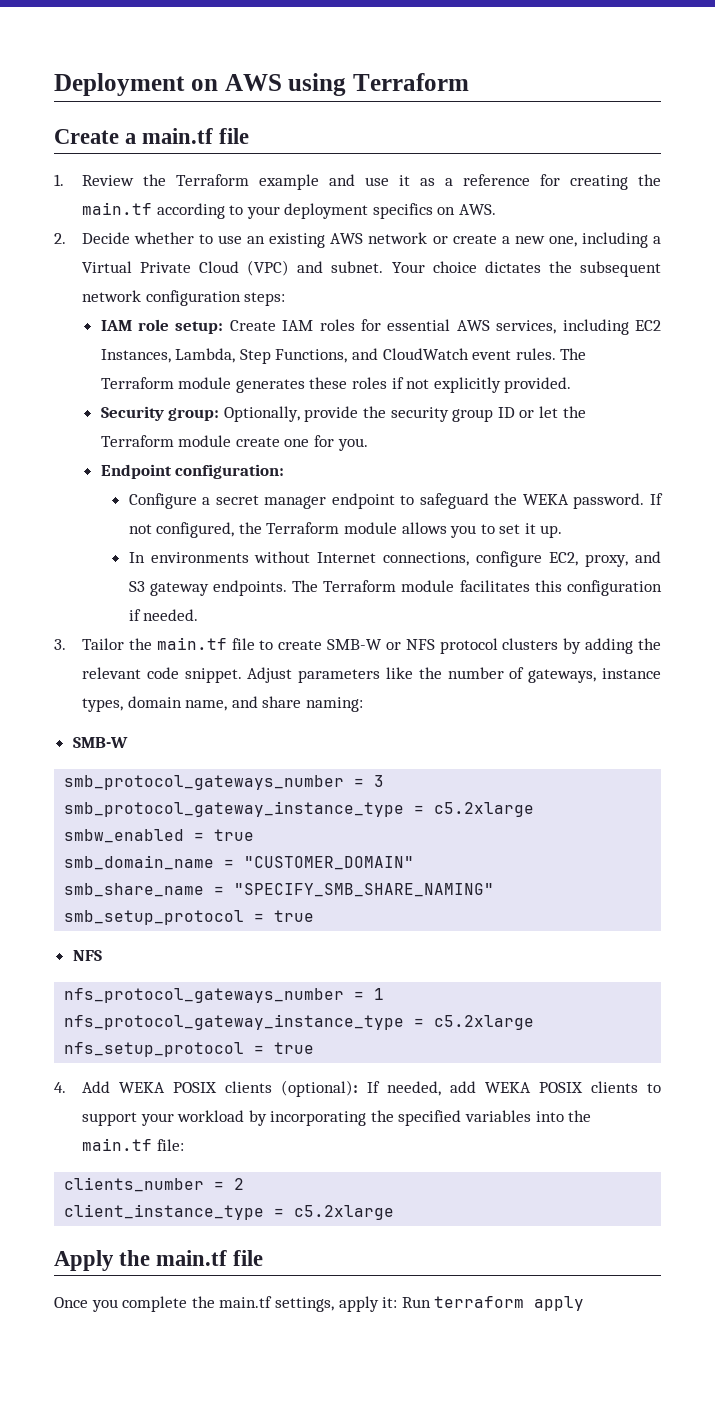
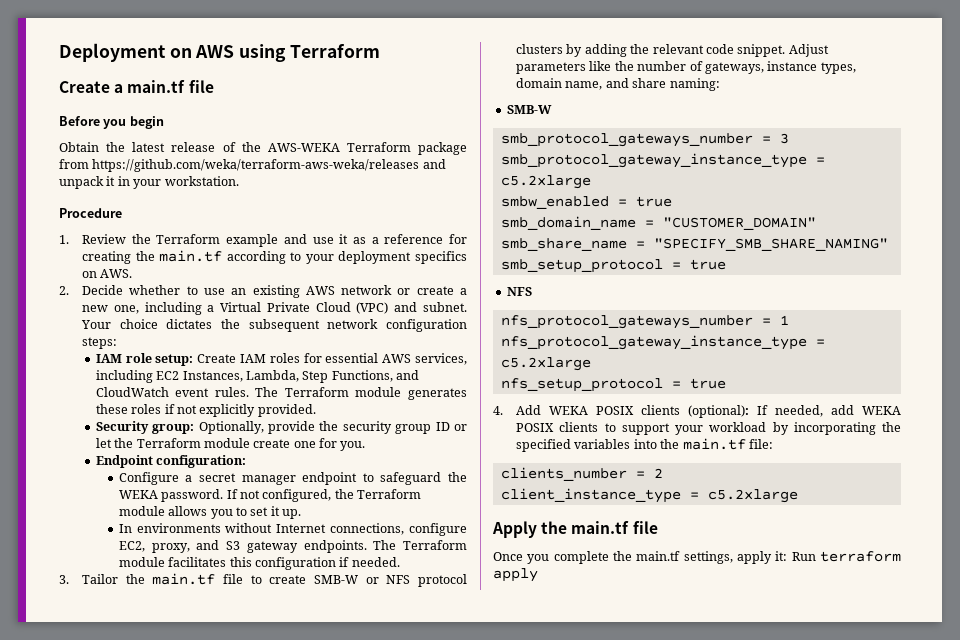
+ Before you begin
+ Obtain the latest release of the AWS-WEKA Terraform package from https://github.com/weka/terraform-aws-weka/releases and unpack it in your workstation.
+ Procedure

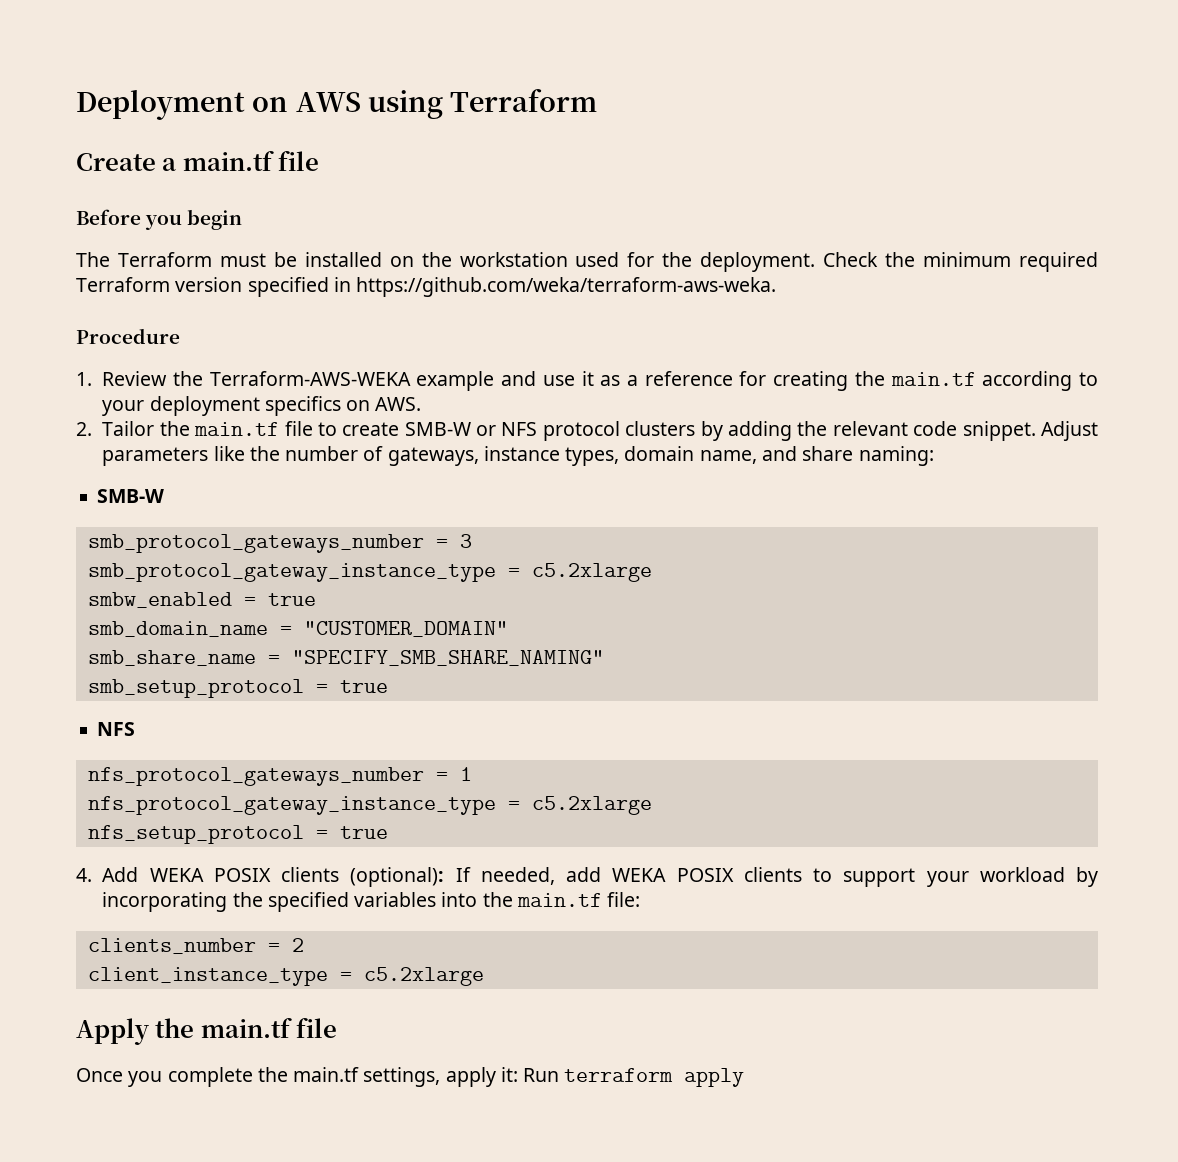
- Obtain the latest release of the AWS-WEKA Terraform package from https://github.com/weka/terraform-aws-weka/releases and unpack it in your workstation.
+ The Terraform must be installed on the workstation used for the deployment. Check the minimum required Terraform version specified in https://github.com/weka/terraform-aws-weka.
- 1. Review the Terraform example and use it as a reference for creating the main.tf according to your deployment specifics on AWS.
+ 1. Review the Terraform-AWS-WEKA example and use it as a reference for creating the main.tf according to your deployment specifics on AWS.
- 2. Decide whether to use an existing AWS network or create a new one, including a Virtual Private Cloud (VPC) and subnet. Your choice dictates the subsequent network configuration steps:
- IAM role setup: Create IAM roles for essential AWS services, including EC2 Instances, Lambda, Step Functions, and CloudWatch event rules. The Terraform module generates these roles if not explicitly provided.
- Security group: Optionally, provide the security group ID or let the Terraform module create one for you.
- Endpoint configuration:
- Configure a secret manager endpoint to safeguard the WEKA password. If not configured, the Terraform module allows you to set it up.
- In environments without Internet connections, configure EC2, proxy, and S3 gateway endpoints. The Terraform module facilitates this configuration if needed.
- 3. Tailor the main.tf file to create SMB-W or NFS protocol clusters by adding the relevant code snippet.
+ 2. Tailor the main.tf file to create SMB-W or NFS protocol clusters by adding the relevant code snippet.

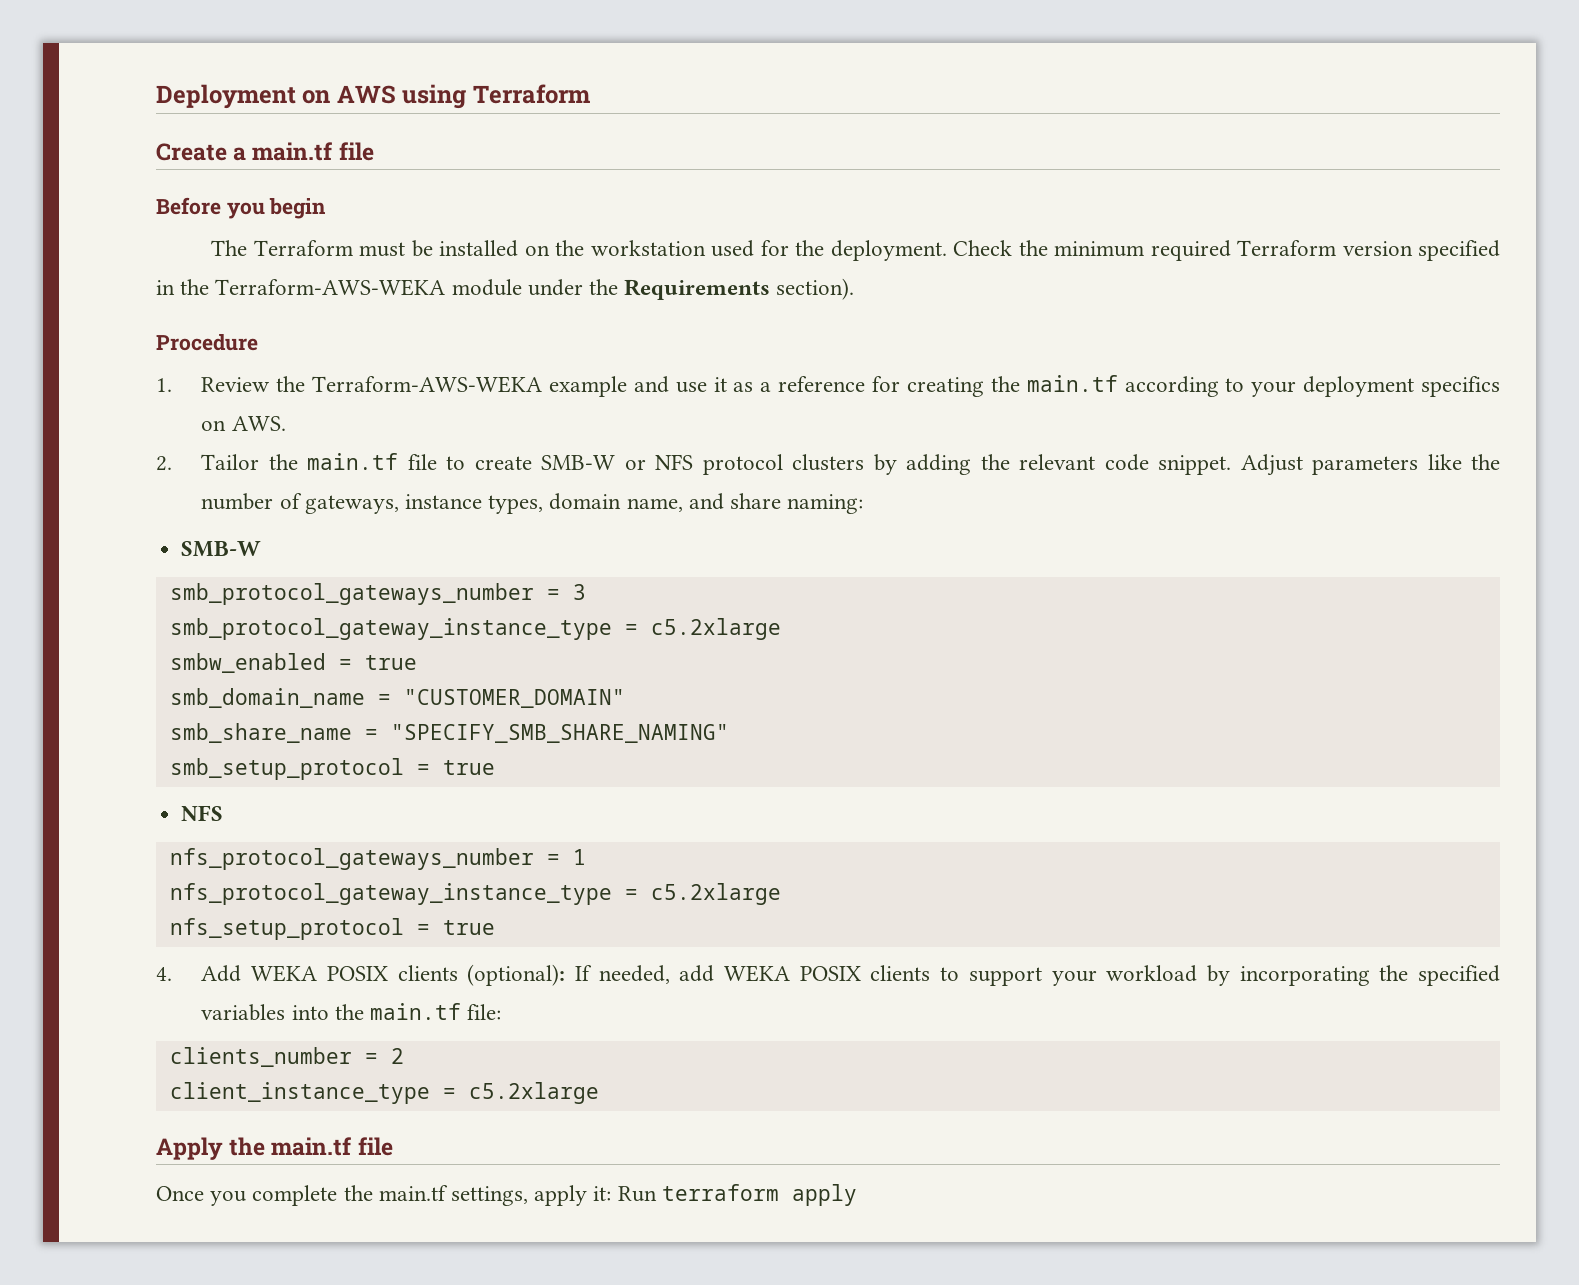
- Check the minimum required Terraform version specified in https://github.com/weka/terraform-aws-weka.
+ Check the minimum required Terraform version specified in the Terraform-AWS-WEKA module under the Requirements section).

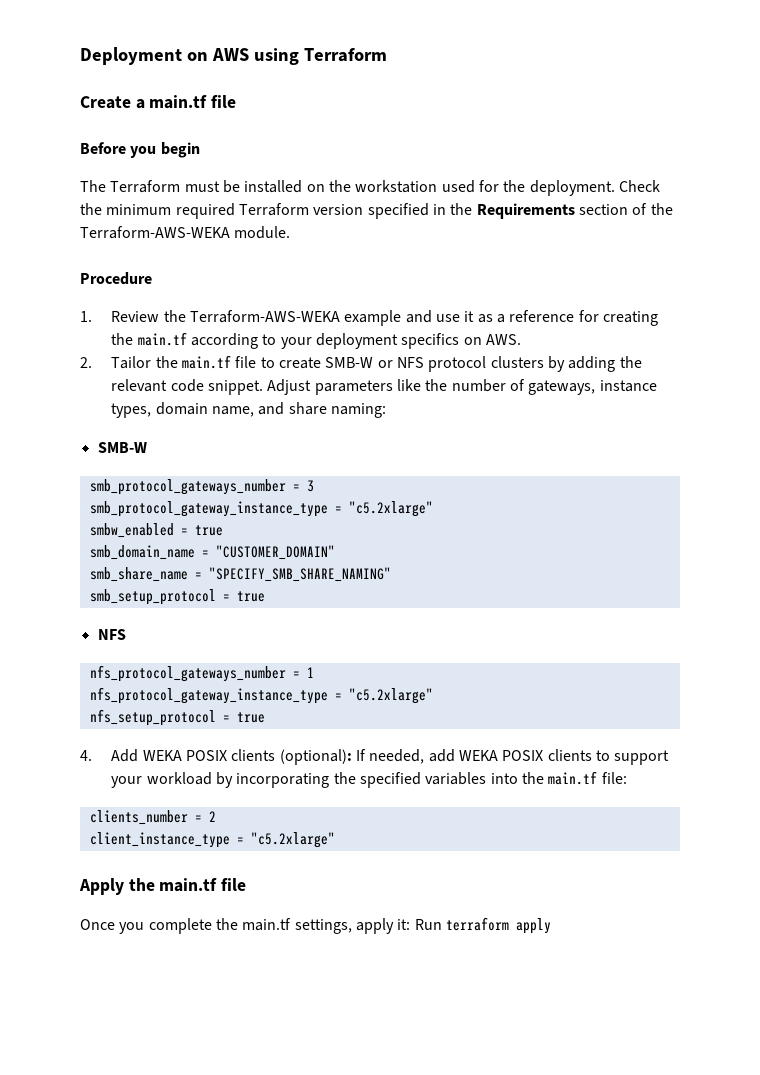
- Check the minimum required Terraform version specified in the Terraform-AWS-WEKA module under the Requirements section).
+ Check the minimum required Terraform version specified in the Requirements section of the Terraform-AWS-WEKA module.
- smb_protocol_gateway_instance_type = c5.2xlarge
+ smb_protocol_gateway_instance_type = "c5.2xlarge"
- nfs_protocol_gateway_instance_type = c5.2xlarge
+ nfs_protocol_gateway_instance_type = "c5.2xlarge"
- client_instance_type = c5.2xlarge
+ client_instance_type = "c5.2xlarge"

